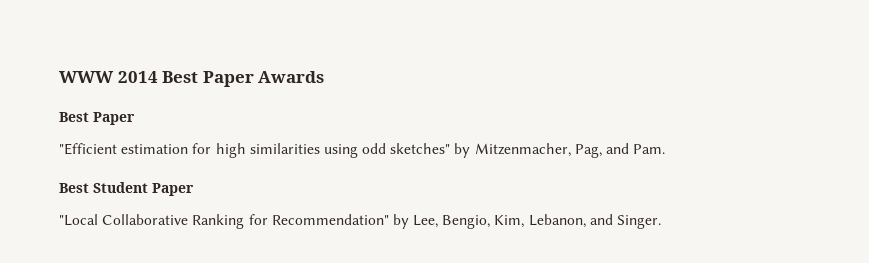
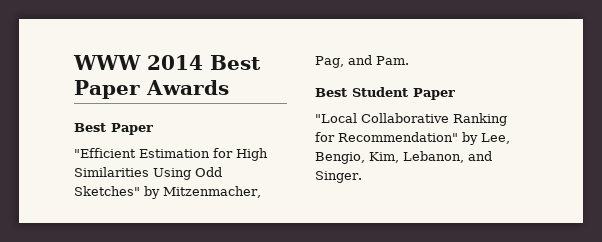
- "Efficient estimation for high similarities using odd sketches" by Mitzenmacher, Pag, and Pam.
+ "Efficient Estimation for High Similarities Using Odd Sketches" by Mitzenmacher, Pag, and Pam.

